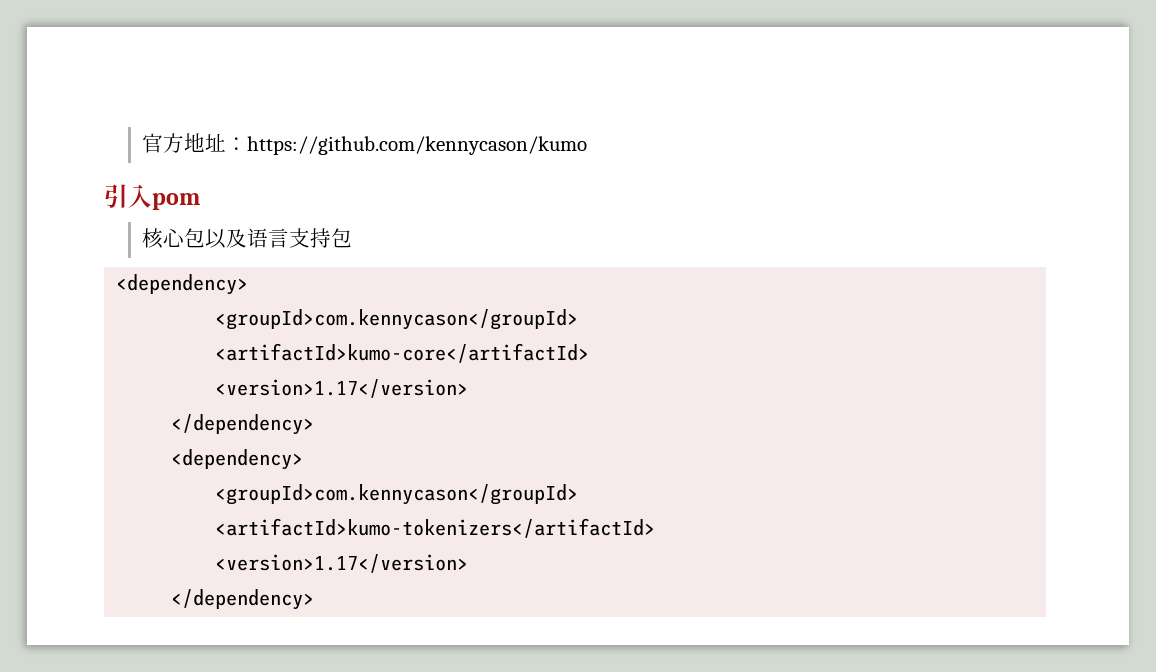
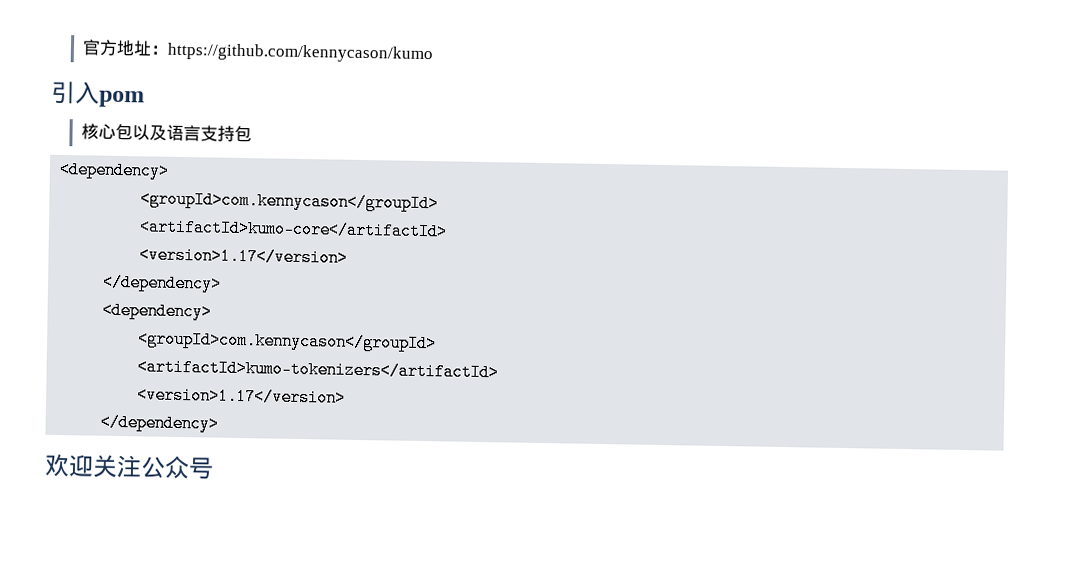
+ 欢迎关注公众号

